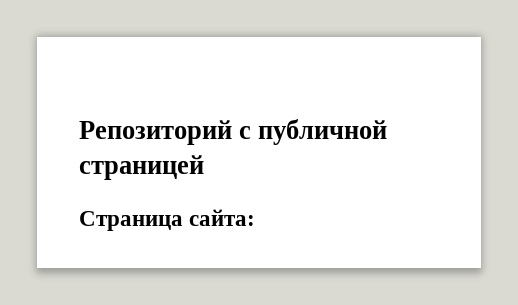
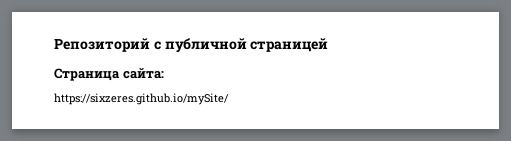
+ https://sixzeres.github.io/mySite/

